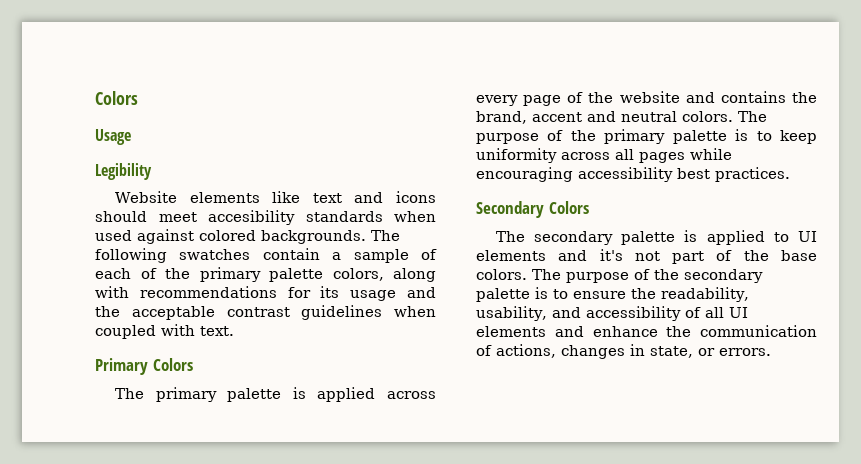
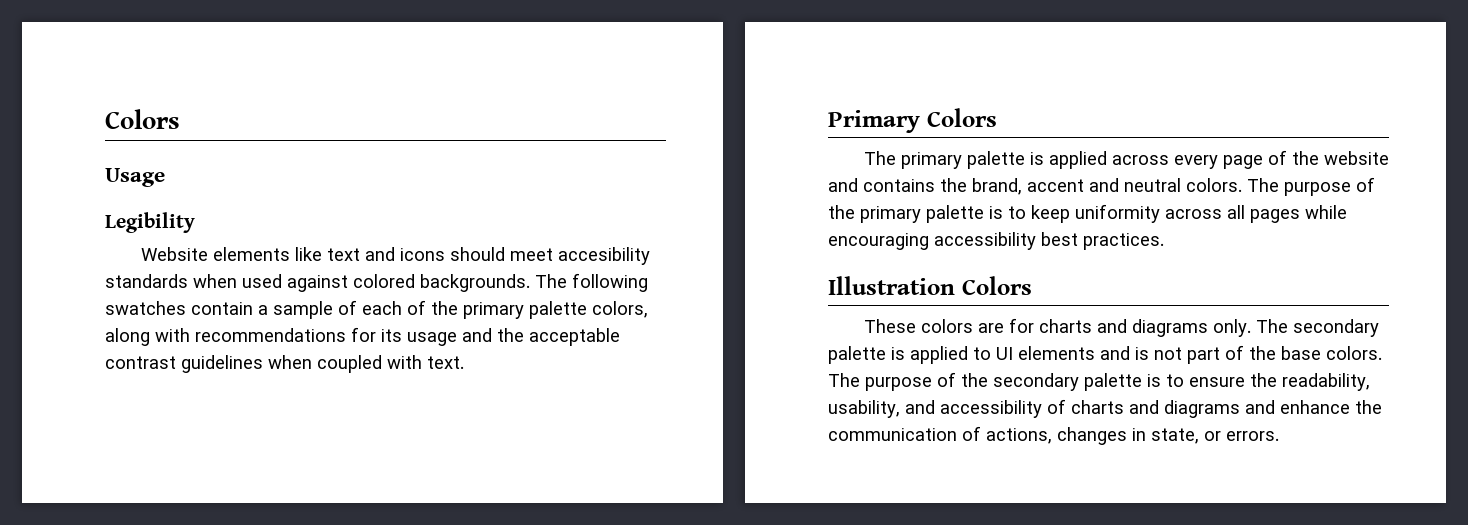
- Secondary Colors
- The secondary palette is applied to UI elements and it's not part of the base colors.
+ Illustration Colors
+ These colors are for charts and diagrams only. The secondary palette is applied to UI elements and is not part of the base colors.
- The purpose of the secondary palette is to ensure the readability, usability, and accessibility of all UI elements and enhance the communication of actions, changes in state, or errors.
+ The purpose of the secondary palette is to ensure the readability, usability, and accessibility of charts and diagrams and enhance the communication of actions, changes in state, or errors.

